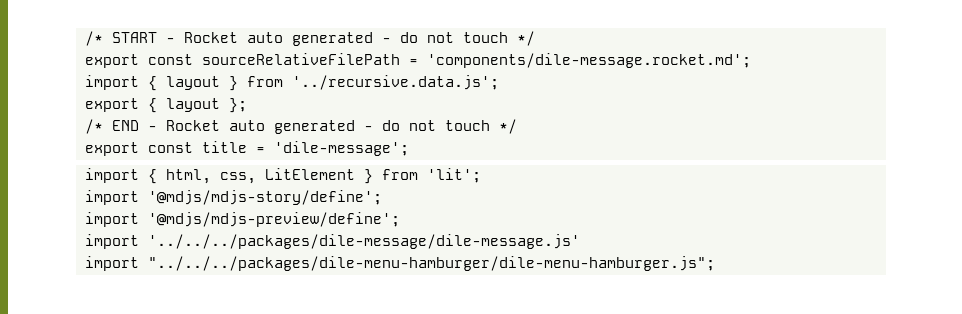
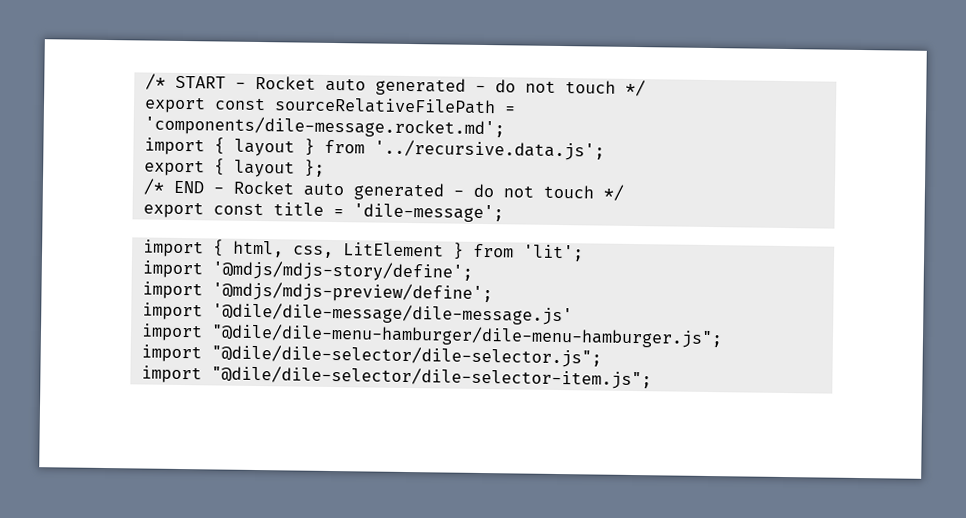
- import '../../../packages/dile-message/dile-message.js'
- import "../../../packages/dile-menu-hamburger/dile-menu-hamburger.js";
+ import '@dile/dile-message/dile-message.js'
+ import "@dile/dile-menu-hamburger/dile-menu-hamburger.js";
+ import "@dile/dile-selector/dile-selector.js";
+ import "@dile/dile-selector/dile-selector-item.js";

